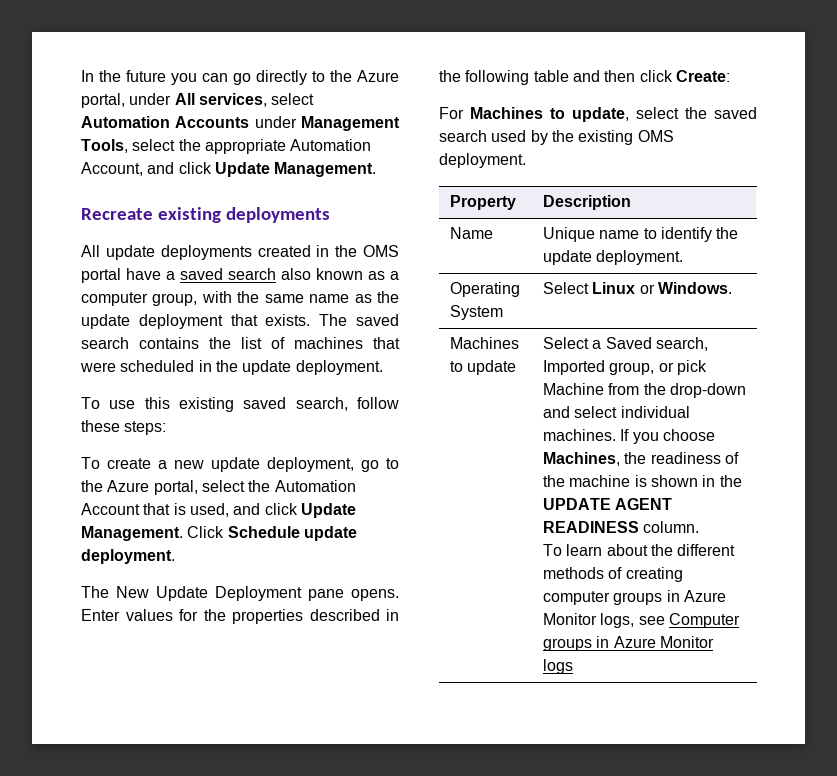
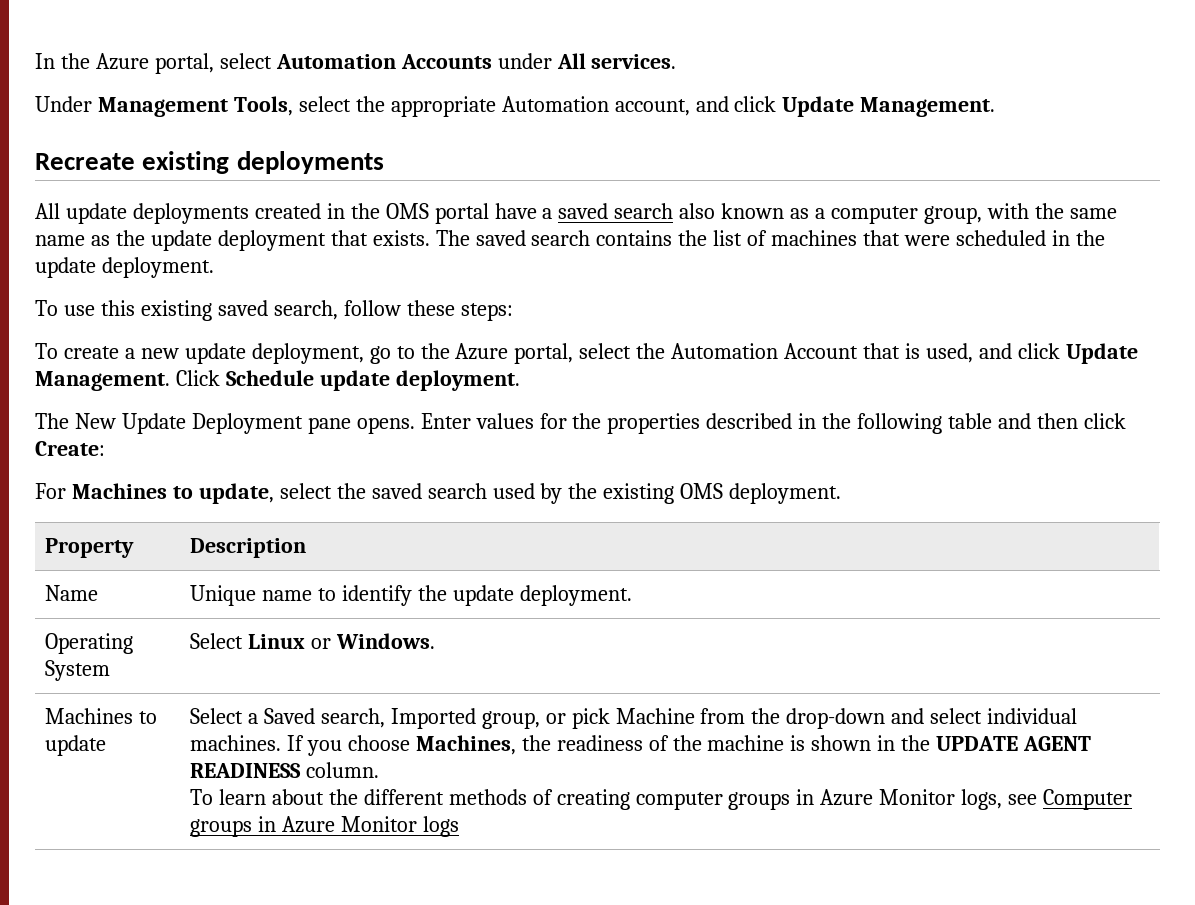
- In the future you can go directly to the Azure portal, under All services, select Automation Accounts under Management Tools, select the appropriate Automation Account, and click Update Management.
+ In the Azure portal, select Automation Accounts under All services.
+ Under Management Tools, select the appropriate Automation account, and click Update Management.

